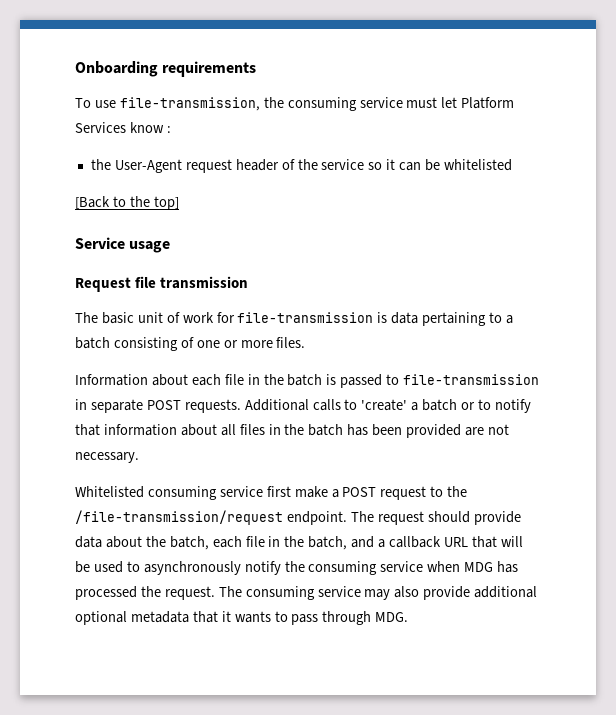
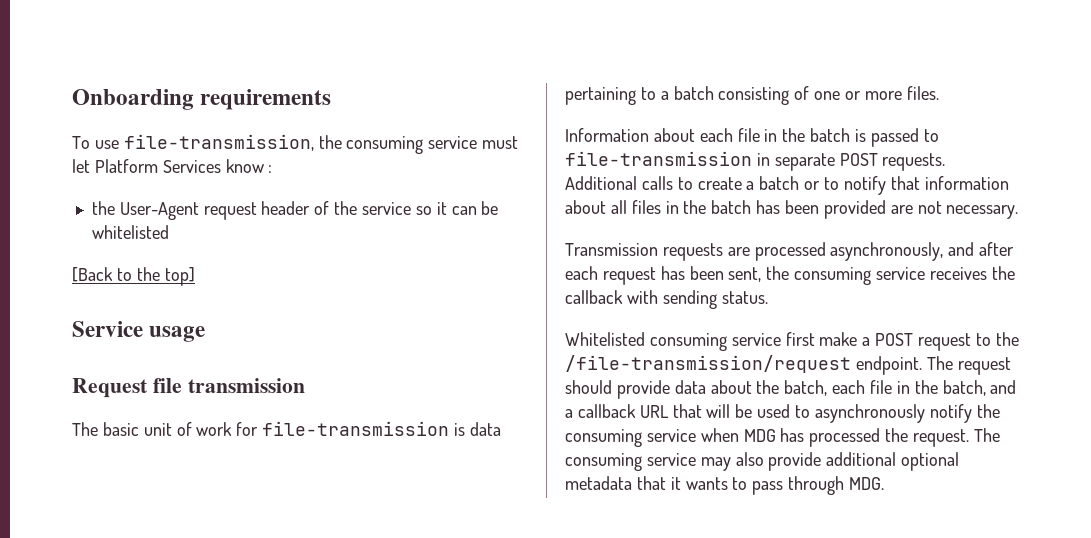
- Additional calls to 'create' a batch or to notify that information about all files in the batch has been provided are not necessary.
+ Additional calls to create a batch or to notify that information about all files in the batch has been provided are not necessary.
+ Transmission requests are processed asynchronously, and after each request has been sent, the consuming service receives the callback with sending status.

